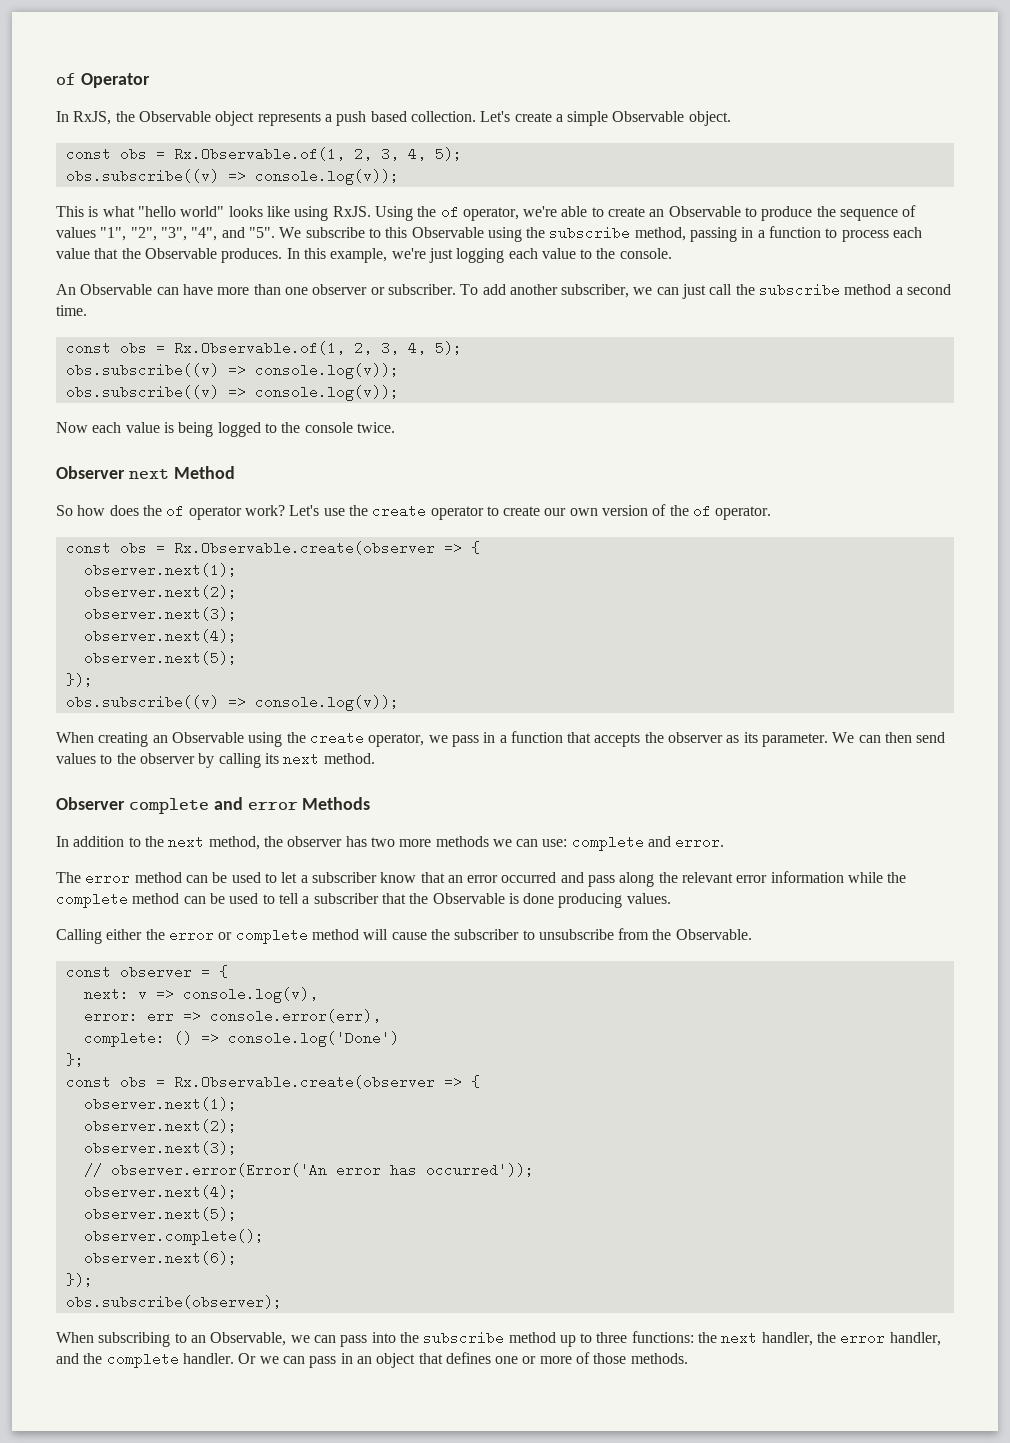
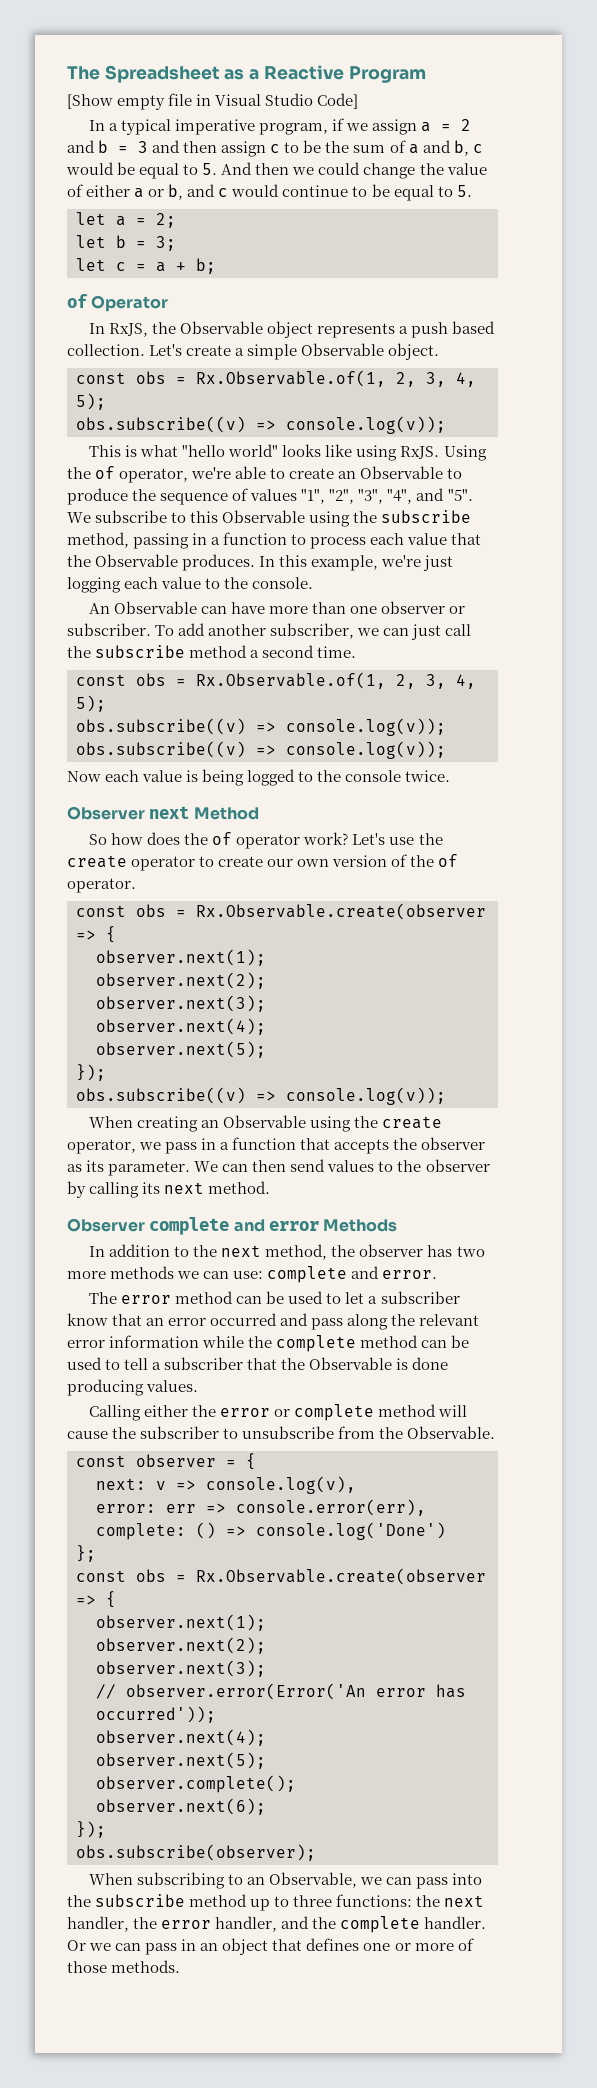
+ The Spreadsheet as a Reactive Program
+ [Show empty file in Visual Studio Code]
+ In a typical imperative program, if we assign a = 2 and b = 3 and then assign c to be the sum of a and b, c would be equal to 5. And then we could change the value of either a or b, and c would continue to be equal to 5.
+ let a = 2;
+ let b = 3;
+ let c = a + b;

